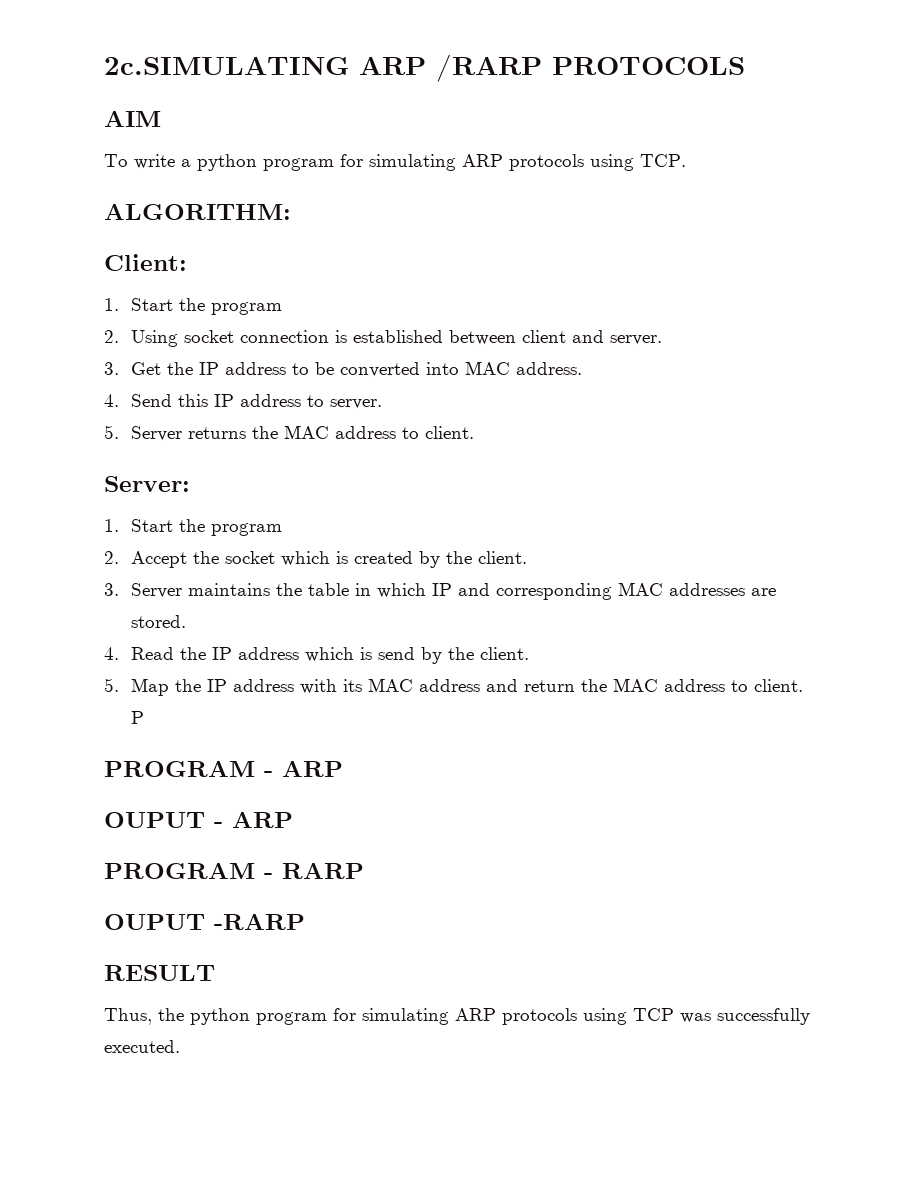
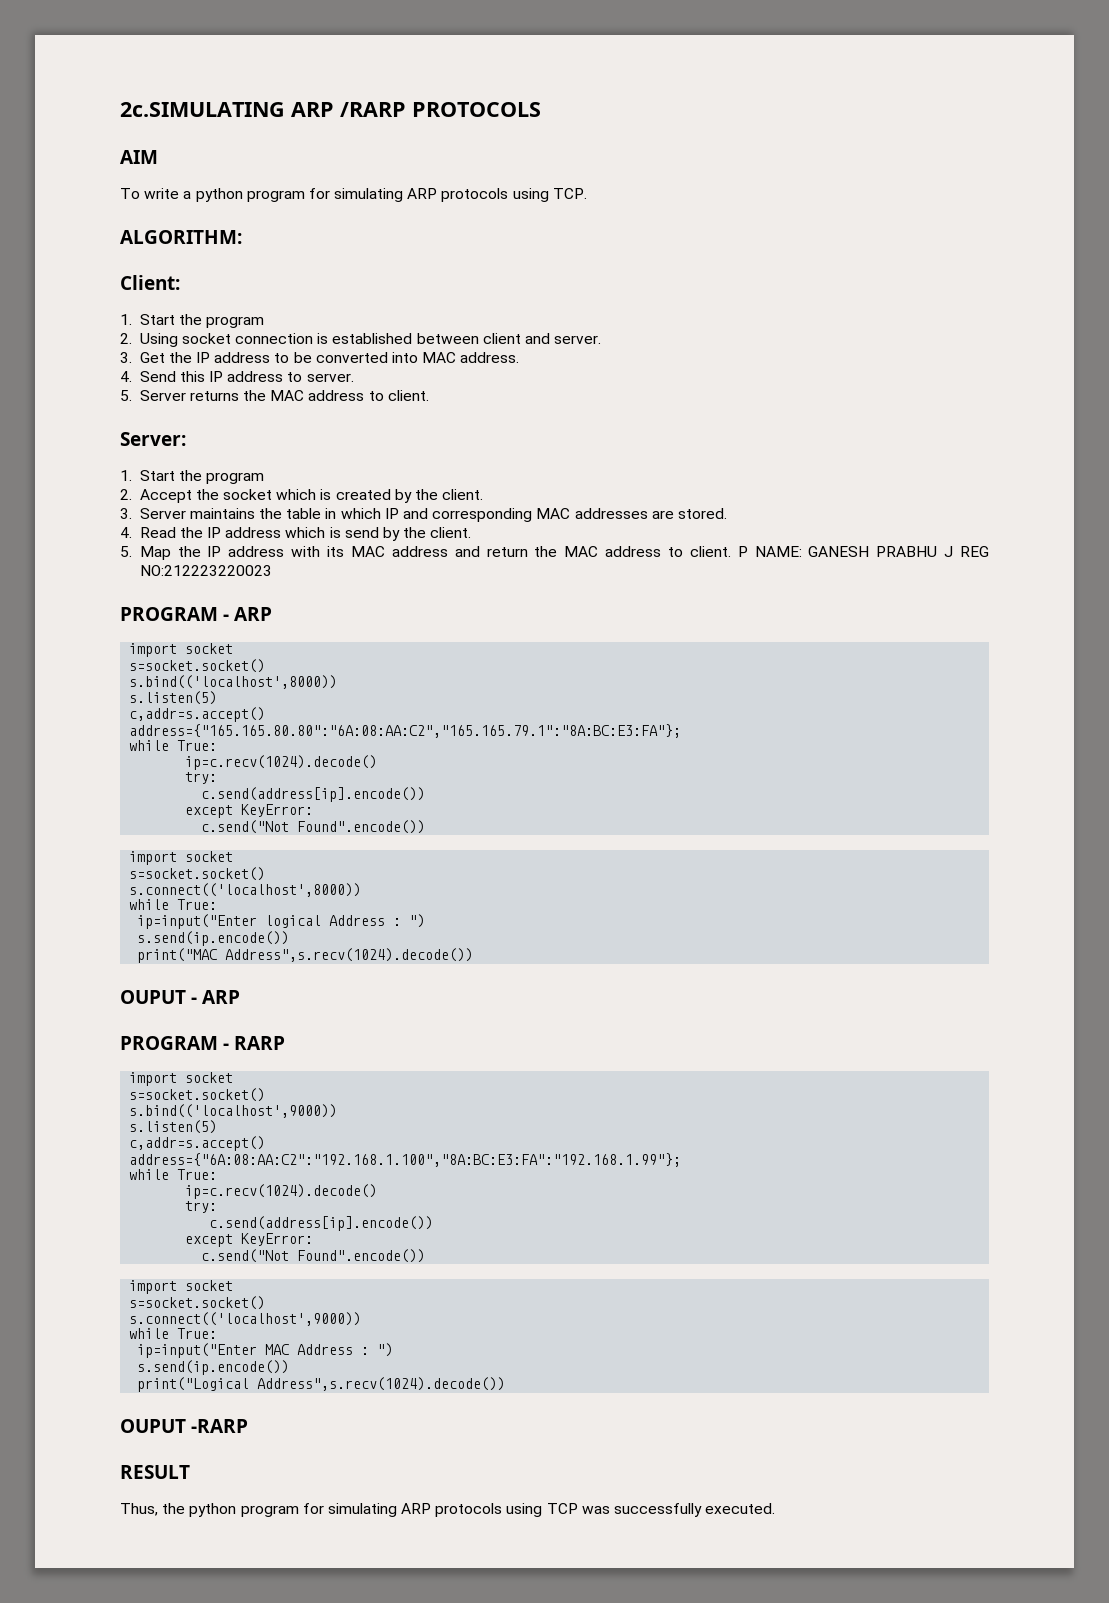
- P
+ P NAME: GANESH PRABHU J REG NO:212223220023
  PROGRAM - ARP
+ import socket
+ s=socket.socket()
+ s.bind(('localhost',8000))
+ s.listen(5)
+ c,addr=s.accept()
+ address={"165.165.80.80":"6A:08:AA:C2","165.165.79.1":"8A:BC:E3:FA"};
+ while True:
+ ip=c.recv(1024).decode()
+ try:
+ c.send(address[ip].encode())
+ except KeyError:
+ c.send("Not Found".encode())
+ import socket
+ s=socket.socket()
+ s.connect(('localhost',8000))
+ while True:
+ ip=input("Enter logical Address : ")
+ s.send(ip.encode())
+ print("MAC Address",s.recv(1024).decode())
  PROGRAM - RARP
+ import socket
+ s=socket.socket()
+ s.bind(('localhost',9000))
+ s.listen(5)
+ c,addr=s.accept()
+ address={"6A:08:AA:C2":"192.168.1.100","8A:BC:E3:FA":"192.168.1.99"};
+ while True:
+ ip=c.recv(1024).decode()
+ try:
+ c.send(address[ip].encode())
+ except KeyError:
+ c.send("Not Found".encode())
+ import socket
+ s=socket.socket()
+ s.connect(('localhost',9000))
+ while True:
+ ip=input("Enter MAC Address : ")
+ s.send(ip.encode())
+ print("Logical Address",s.recv(1024).decode())

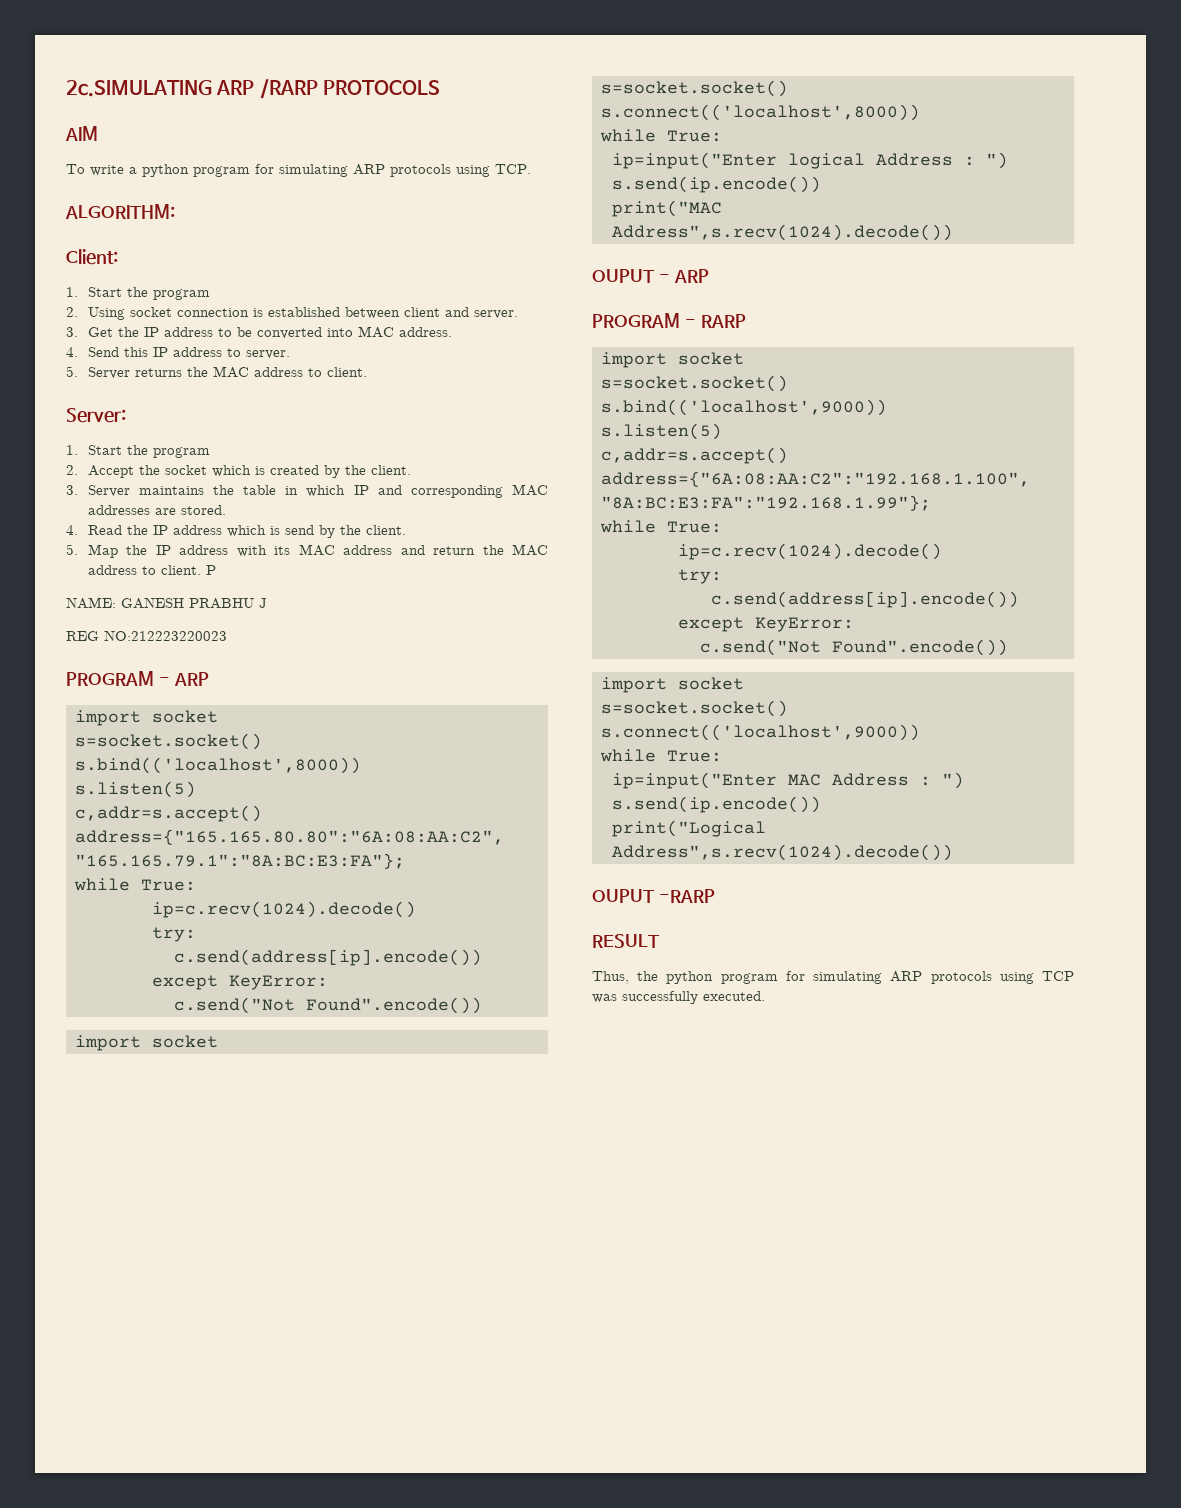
- P NAME: GANESH PRABHU J REG NO:212223220023
+ P
+ NAME: GANESH PRABHU J
+ REG NO:212223220023

